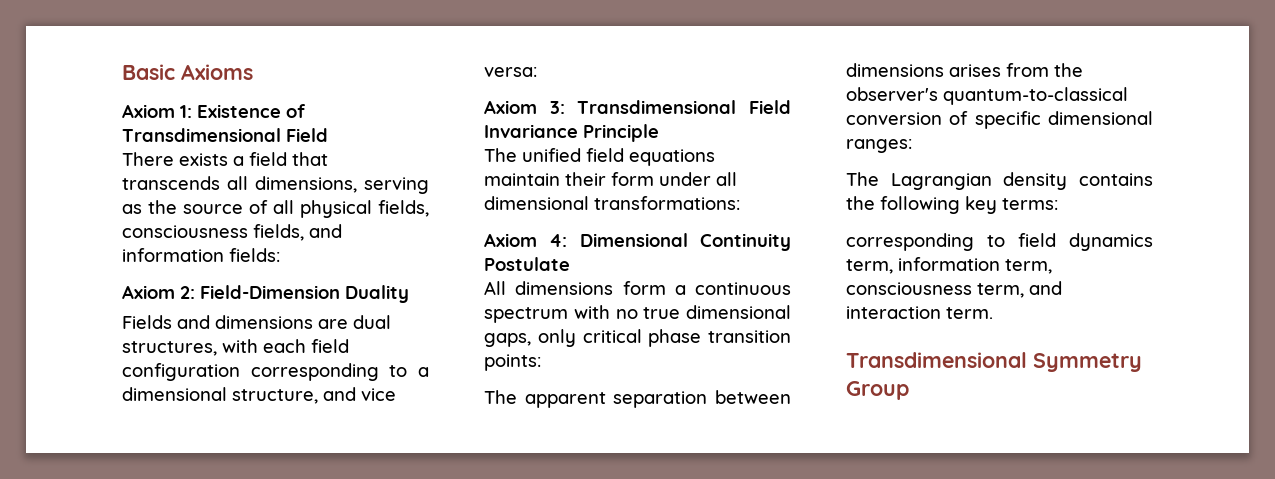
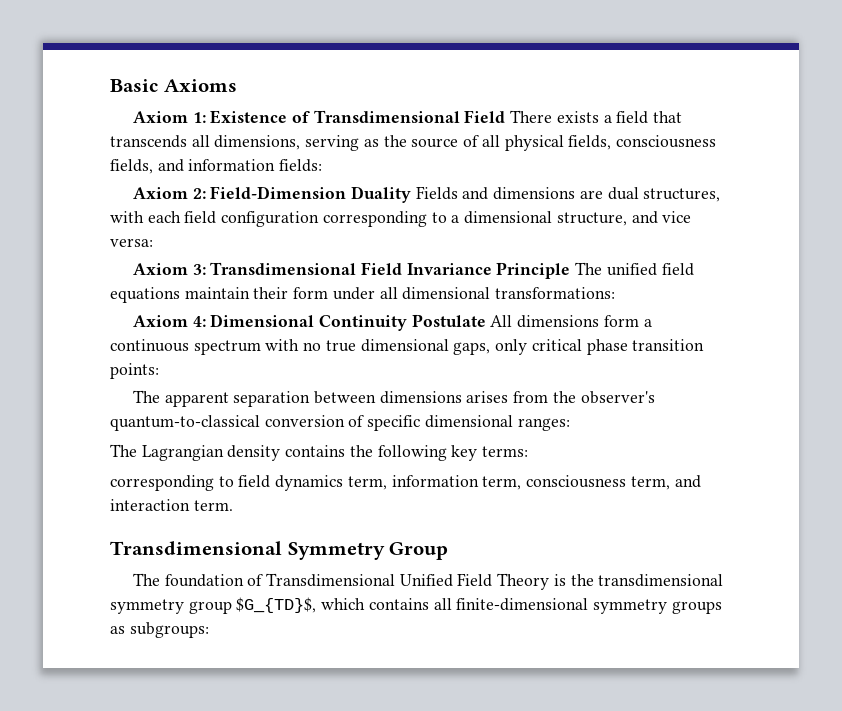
- Axiom 1: Existence of Transdimensional Field
- There exists a field that transcends all dimensions, serving as the source of all physical fields, consciousness fields, and information fields:
+ Axiom 1: Existence of Transdimensional Field There exists a field that transcends all dimensions, serving as the source of all physical fields, consciousness fields, and information fields:
- Axiom 2: Field-Dimension Duality
- Fields and dimensions are dual structures, with each field configuration corresponding to a dimensional structure, and vice versa:
+ Axiom 2: Field-Dimension Duality Fields and dimensions are dual structures, with each field configuration corresponding to a dimensional structure, and vice versa:
- Axiom 3: Transdimensional Field Invariance Principle
- The unified field equations maintain their form under all dimensional transformations:
+ Axiom 3: Transdimensional Field Invariance Principle The unified field equations maintain their form under all dimensional transformations:
- Axiom 4: Dimensional Continuity Postulate
- All dimensions form a continuous spectrum with no true dimensional gaps, only critical phase transition points:
+ Axiom 4: Dimensional Continuity Postulate All dimensions form a continuous spectrum with no true dimensional gaps, only critical phase transition points:
+ The foundation of Transdimensional Unified Field Theory is the transdimensional symmetry group $G_{TD}$, which contains all finite-dimensional symmetry groups as subgroups:

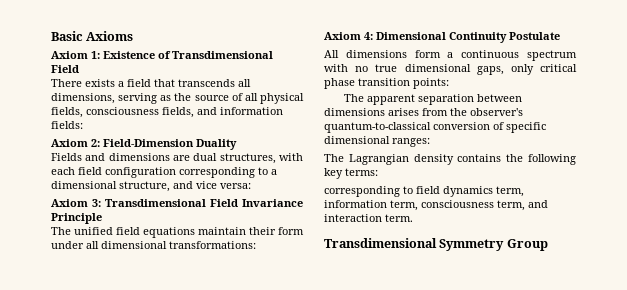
- Axiom 1: Existence of Transdimensional Field There exists a field that transcends all dimensions, serving as the source of all physical fields, consciousness fields, and information fields:
+ Axiom 1: Existence of Transdimensional Field
+ There exists a field that transcends all dimensions, serving as the source of all physical fields, consciousness fields, and information fields:
- Axiom 2: Field-Dimension Duality Fields and dimensions are dual structures, with each field configuration corresponding to a dimensional structure, and vice versa:
+ Axiom 2: Field-Dimension Duality
+ Fields and dimensions are dual structures, with each field configuration corresponding to a dimensional structure, and vice versa:
- Axiom 3: Transdimensional Field Invariance Principle The unified field equations maintain their form under all dimensional transformations:
+ Axiom 3: Transdimensional Field Invariance Principle
+ The unified field equations maintain their form under all dimensional transformations:
- Axiom 4: Dimensional Continuity Postulate All dimensions form a continuous spectrum with no true dimensional gaps, only critical phase transition points:
+ Axiom 4: Dimensional Continuity Postulate
+ All dimensions form a continuous spectrum with no true dimensional gaps, only critical phase transition points:
- The foundation of Transdimensional Unified Field Theory is the transdimensional symmetry group $G_{TD}$, which contains all finite-dimensional symmetry groups as subgroups:

